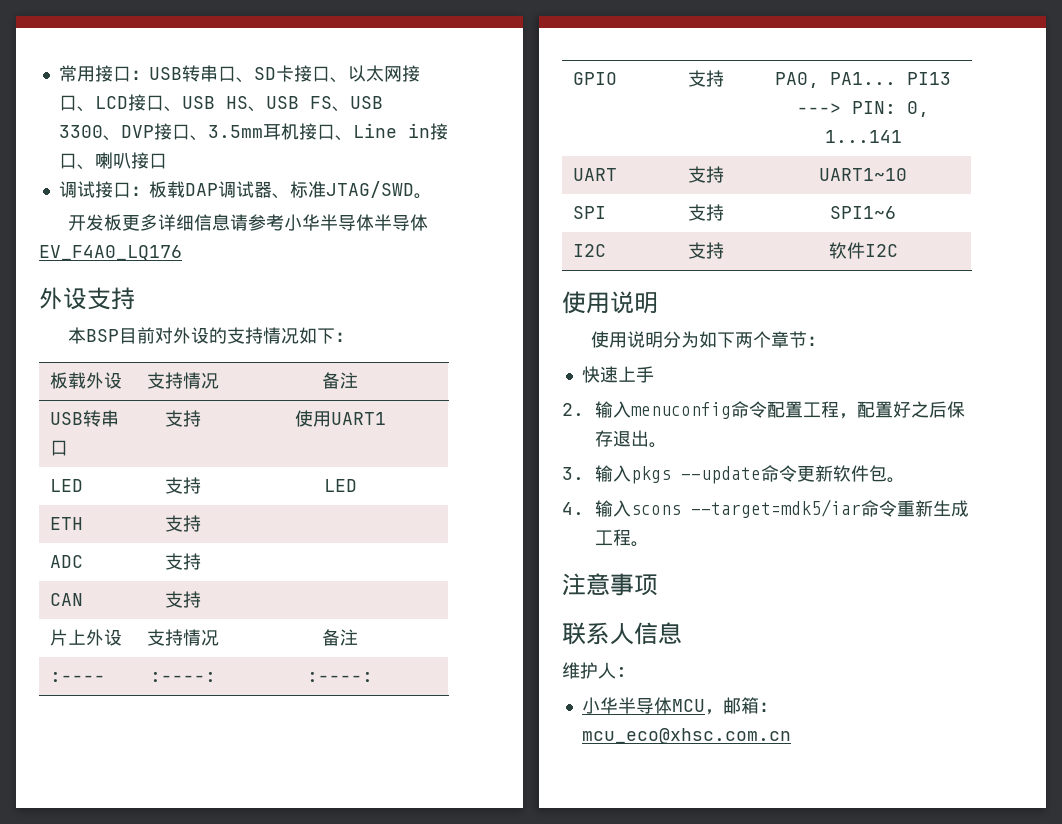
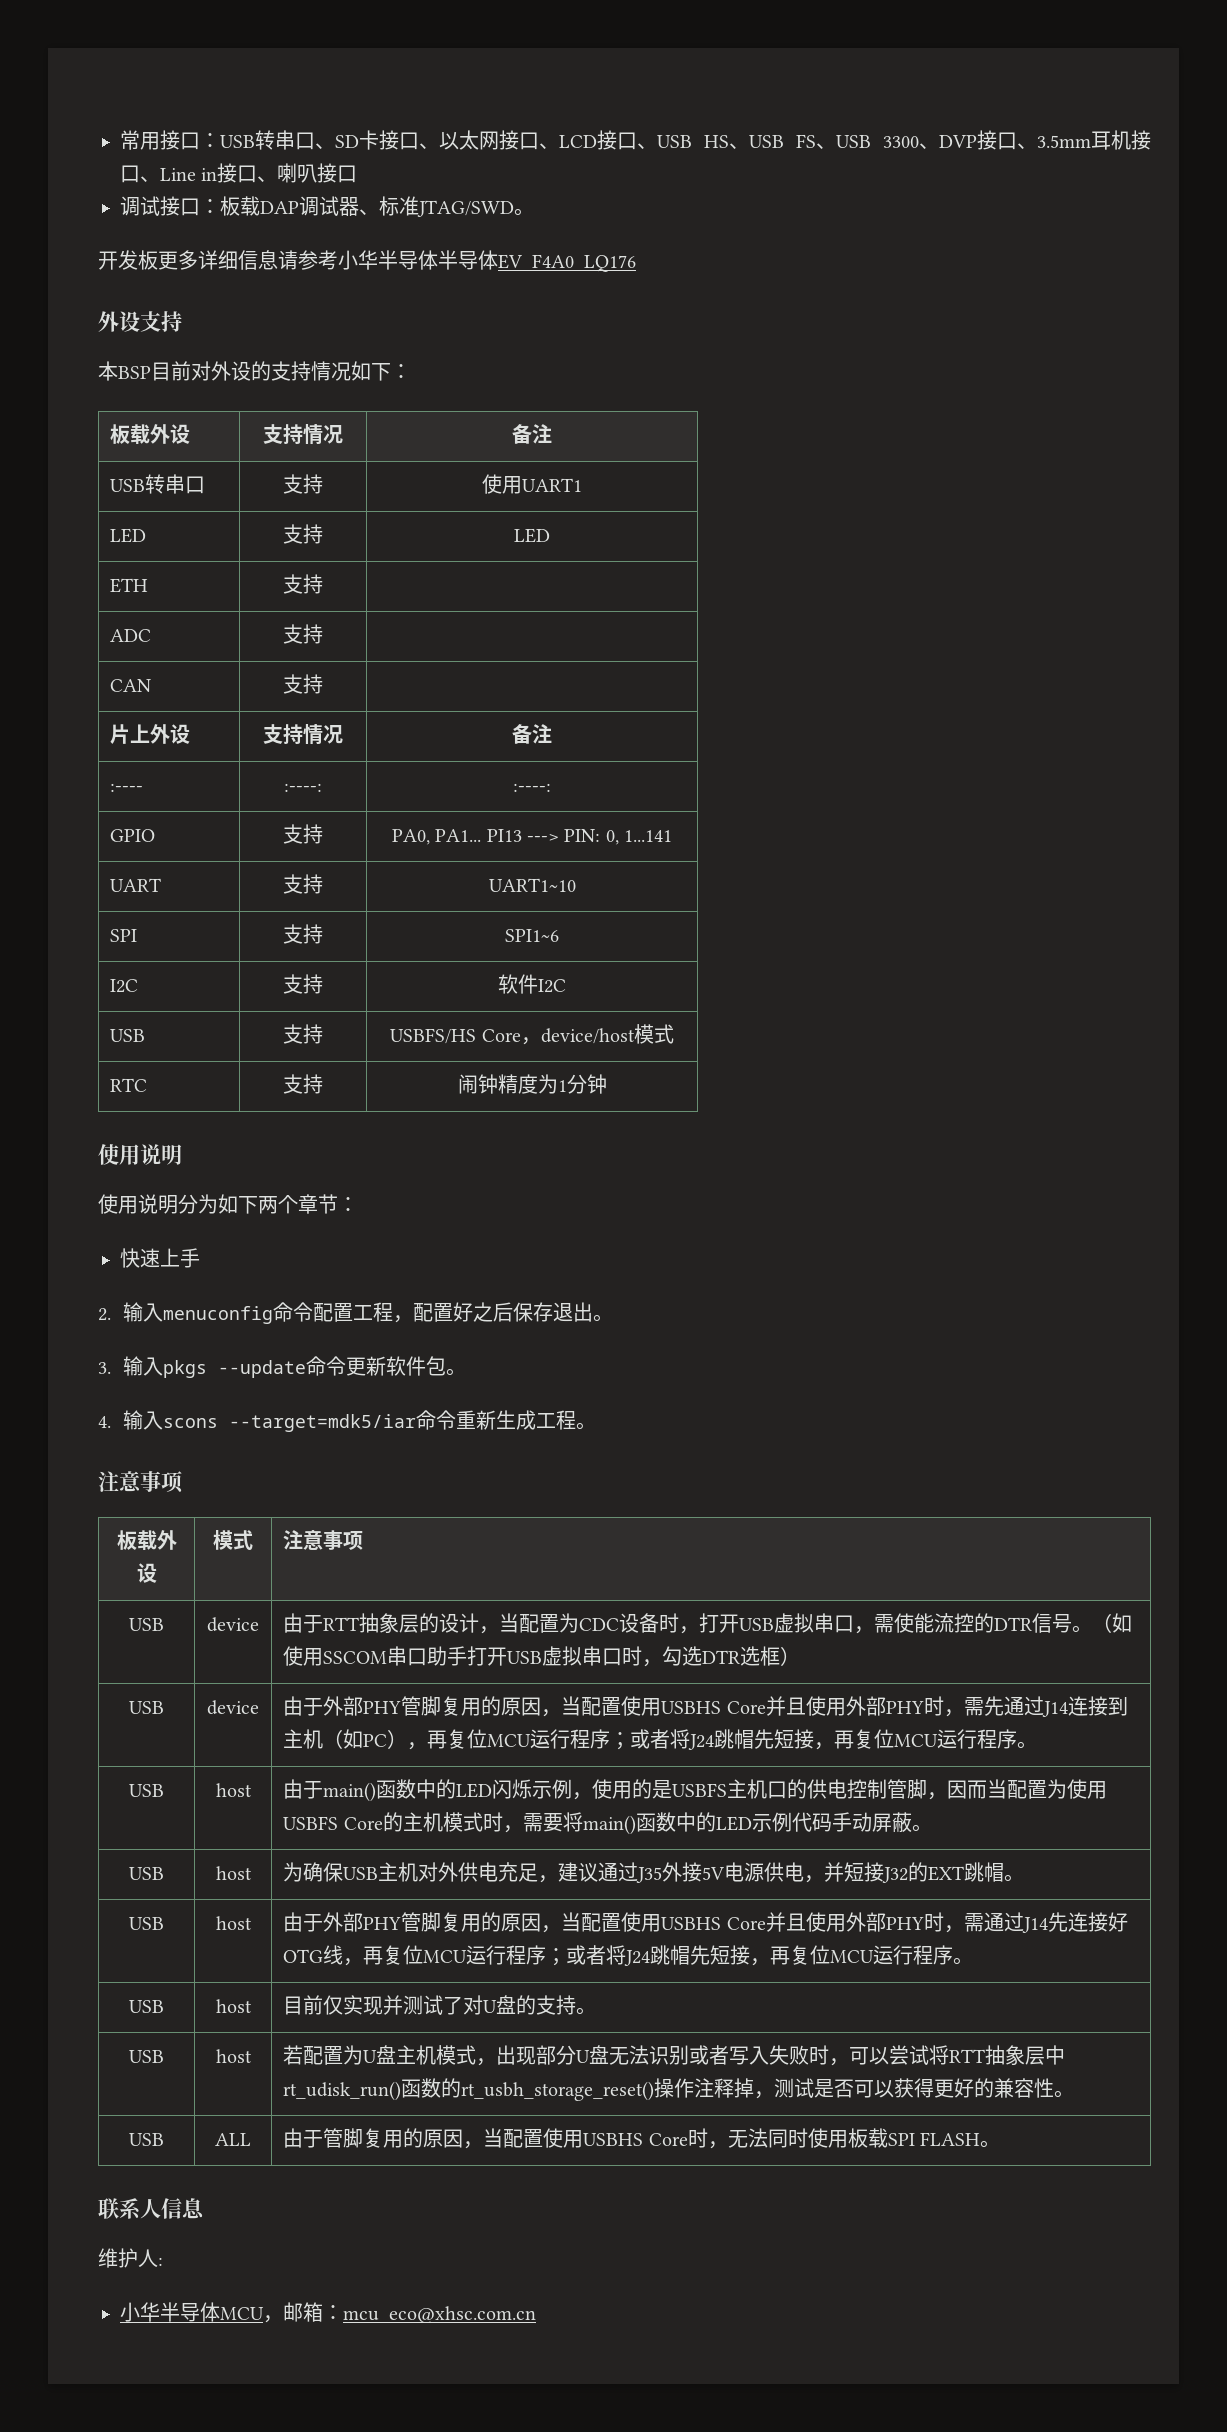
+ USB | 支持 | USBFS/HS Core，device/host模式
+ RTC | 支持 | 闹钟精度为1分钟
+ 板载外设 | 模式 | 注意事项
+ USB | device | 由于RTT抽象层的设计，当配置为CDC设备时，打开USB虚拟串口，需使能流控的DTR信号。（如使用SSCOM串口助手打开USB虚拟串口时，勾选DTR选框）
+ USB | device | 由于外部PHY管脚复用的原因，当配置使用USBHS Core并且使用外部PHY时，需先通过J14连接到主机（如PC），再复位MCU运行程序；或者将J24跳帽先短接，再复位MCU运行程序。
+ USB | host | 由于main()函数中的LED闪烁示例，使用的是USBFS主机口的供电控制管脚，因而当配置为使用USBFS Core的主机模式时，需要将main()函数中的LED示例代码手动屏蔽。
+ USB | host | 为确保USB主机对外供电充足，建议通过J35外接5V电源供电，并短接J32的EXT跳帽。
+ USB | host | 由于外部PHY管脚复用的原因，当配置使用USBHS Core并且使用外部PHY时，需通过J14先连接好OTG线，再复位MCU运行程序；或者将J24跳帽先短接，再复位MCU运行程序。
+ USB | host | 目前仅实现并测试了对U盘的支持。
+ USB | host | 若配置为U盘主机模式，出现部分U盘无法识别或者写入失败时，可以尝试将RTT抽象层中rt_udisk_run()函数的rt_usbh_storage_reset()操作注释掉，测试是否可以获得更好的兼容性。
+ USB | ALL | 由于管脚复用的原因，当配置使用USBHS Core时，无法同时使用板载SPI FLASH。

